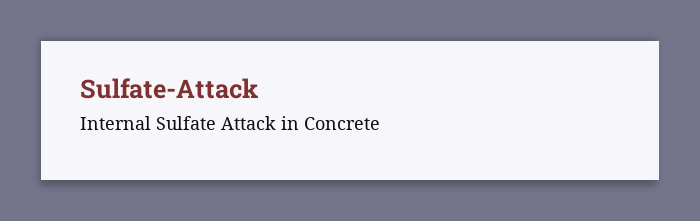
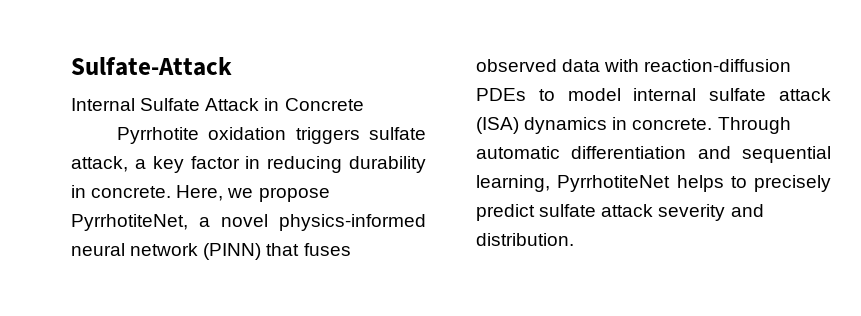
+ Pyrrhotite oxidation triggers sulfate attack, a key factor in reducing durability in concrete. Here, we propose PyrrhotiteNet, a novel physics-informed neural network (PINN) that fuses observed data with reaction-diffusion PDEs to model internal sulfate attack (ISA) dynamics in concrete. Through automatic differentiation and sequential learning, PyrrhotiteNet helps to precisely predict sulfate attack severity and distribution.

